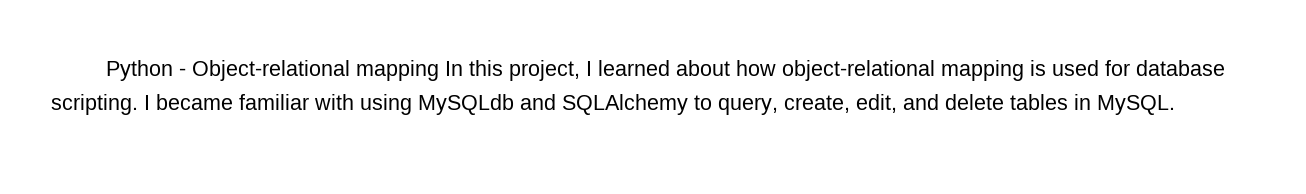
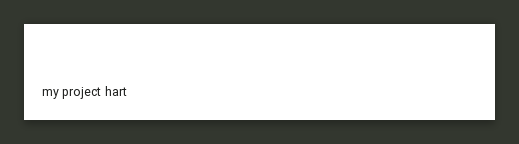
- Python - Object-relational mapping In this project, I learned about how object-relational mapping is used for database scripting. I became familiar with using MySQLdb and SQLAlchemy to query, create, edit, and delete tables in MySQL.
+ my project hart

